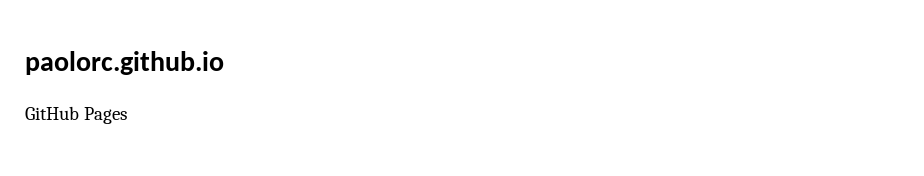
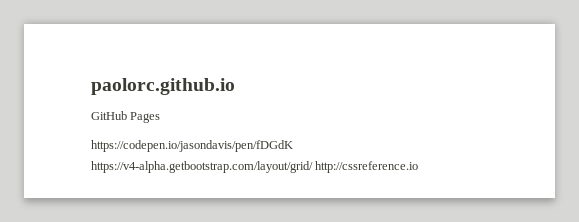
+ https://codepen.io/jasondavis/pen/fDGdK https://v4-alpha.getbootstrap.com/layout/grid/ http://cssreference.io

